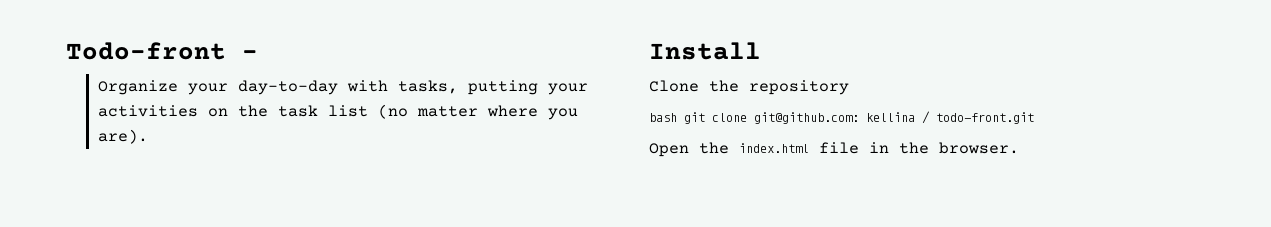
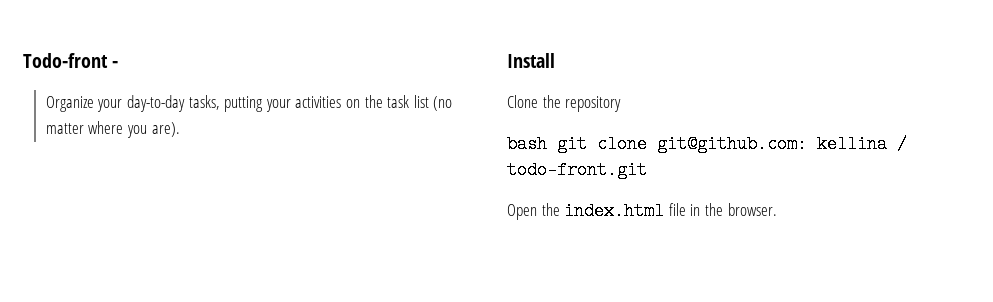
- Organize your day-to-day with tasks, putting your activities on the task list (no matter where you are).
+ Organize your day-to-day tasks, putting your activities on the task list (no matter where you are).

